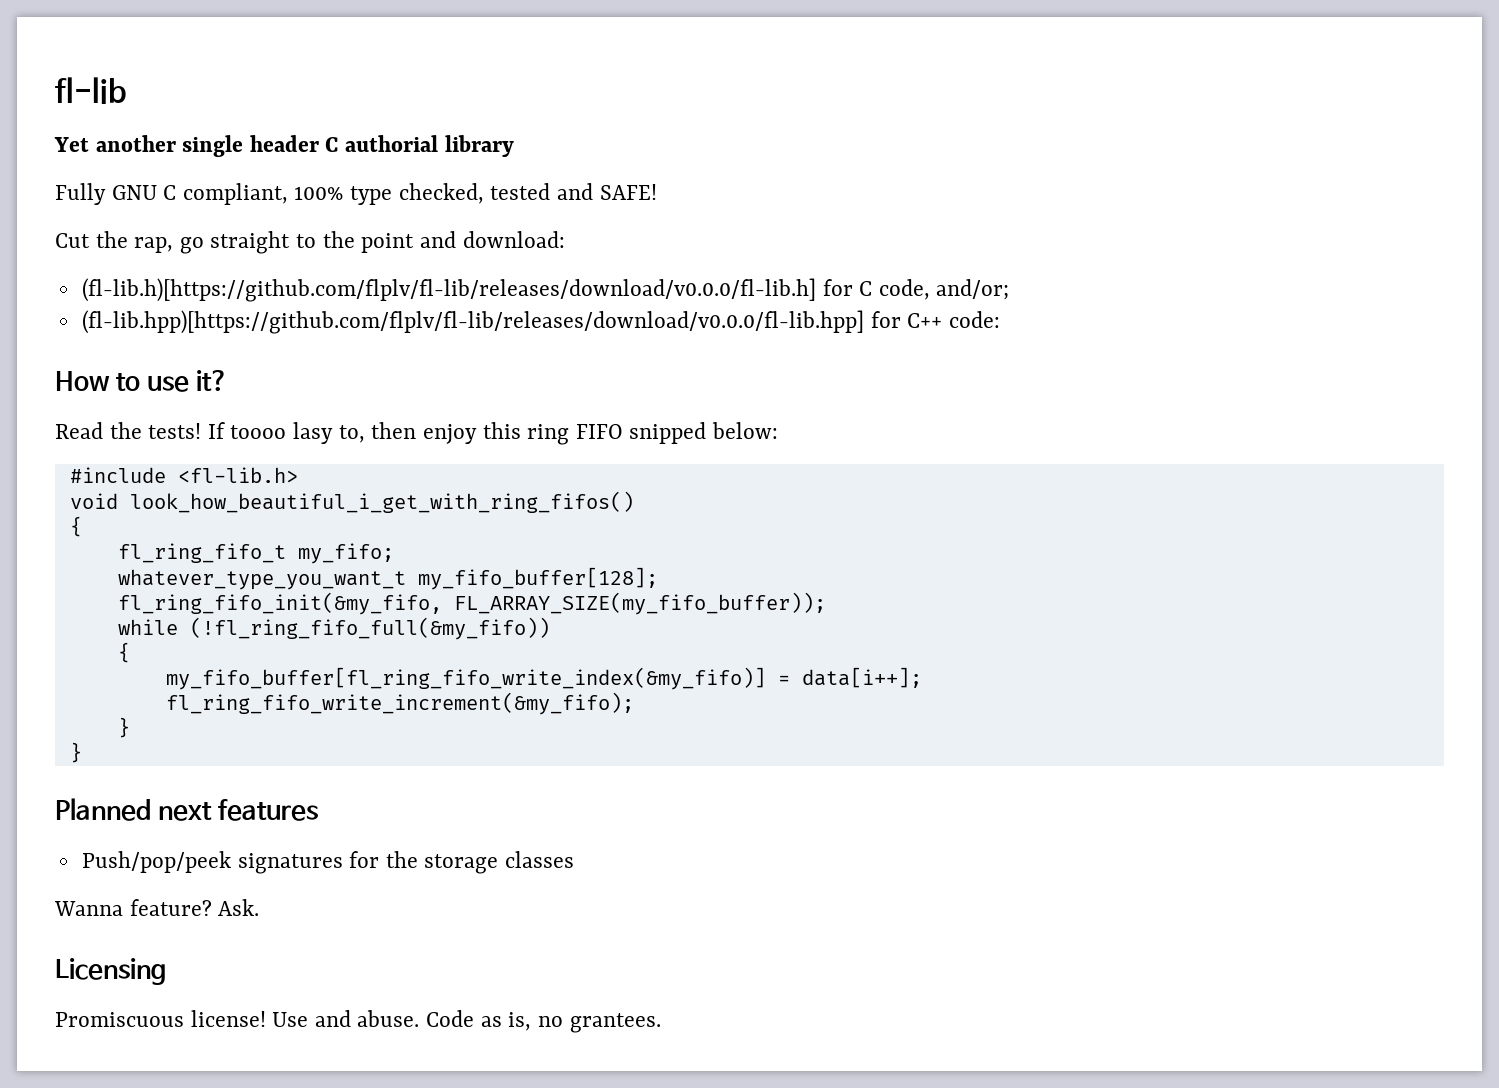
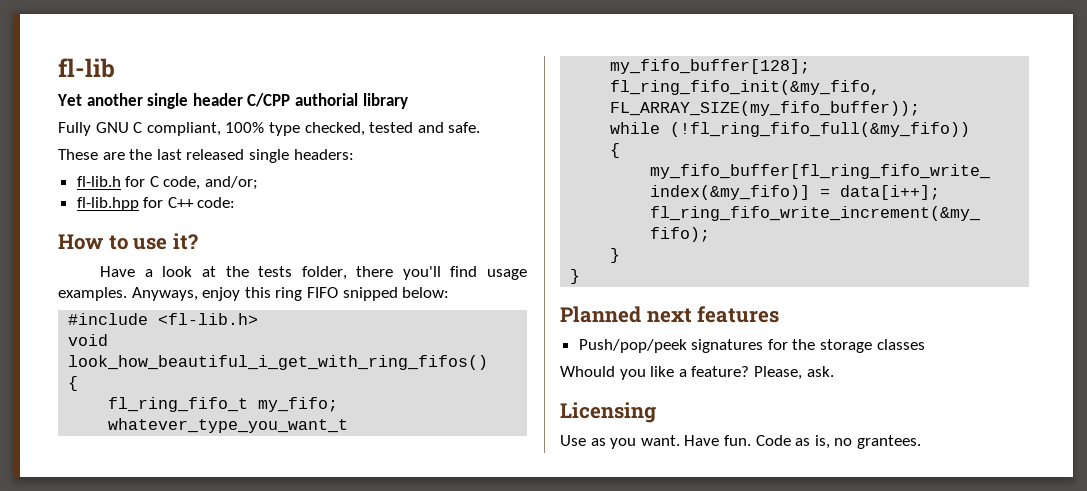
- Yet another single header C authorial library
+ Yet another single header C/CPP authorial library
- Fully GNU C compliant, 100% type checked, tested and SAFE!
- Cut the rap, go straight to the point and download:
- (fl-lib.h)[https://github.com/flplv/fl-lib/releases/download/v0.0.0/fl-lib.h] for C code, and/or;
+ Fully GNU C compliant, 100% type checked, tested and safe.
+ These are the last released single headers:
+ fl-lib.h for C code, and/or;
- (fl-lib.hpp)[https://github.com/flplv/fl-lib/releases/download/v0.0.0/fl-lib.hpp] for C++ code:
+ fl-lib.hpp for C++ code:
- Read the tests! If toooo lasy to, then enjoy this ring FIFO snipped below:
+ Have a look at the tests folder, there you'll find usage examples. Anyways, enjoy this ring FIFO snipped below:
- Wanna feature? Ask.
+ Whould you like a feature? Please, ask.
  Licensing
- Promiscuous license! Use and abuse.
+ Use as you want. Have fun.

